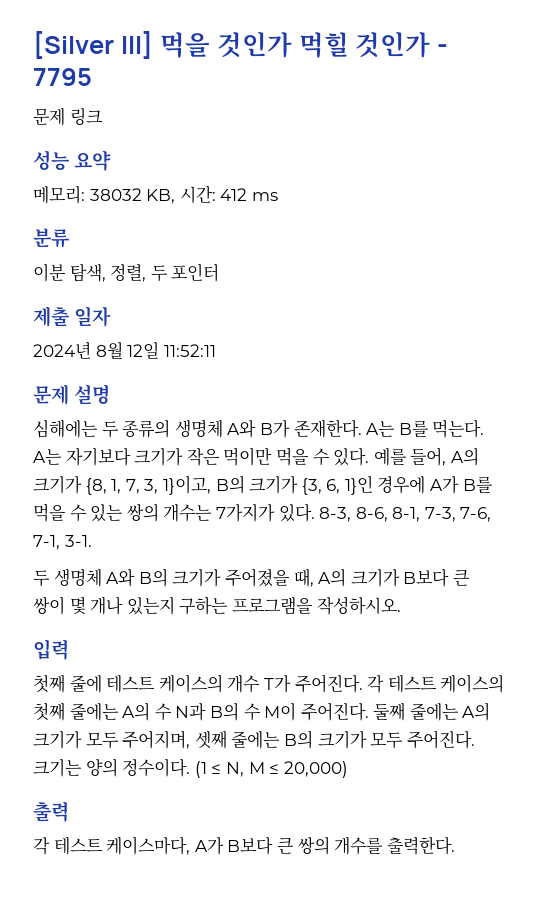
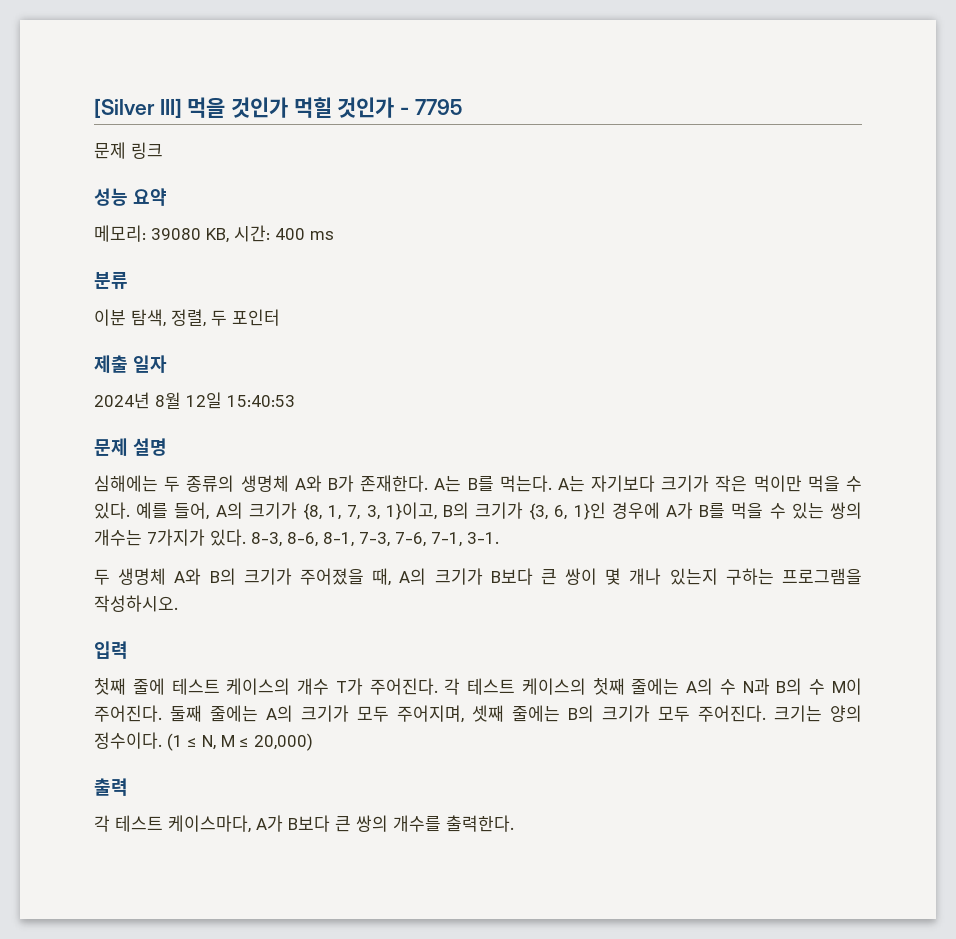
- 메모리: 38032 KB, 시간: 412 ms
+ 메모리: 39080 KB, 시간: 400 ms
- 2024년 8월 12일 11:52:11
+ 2024년 8월 12일 15:40:53

